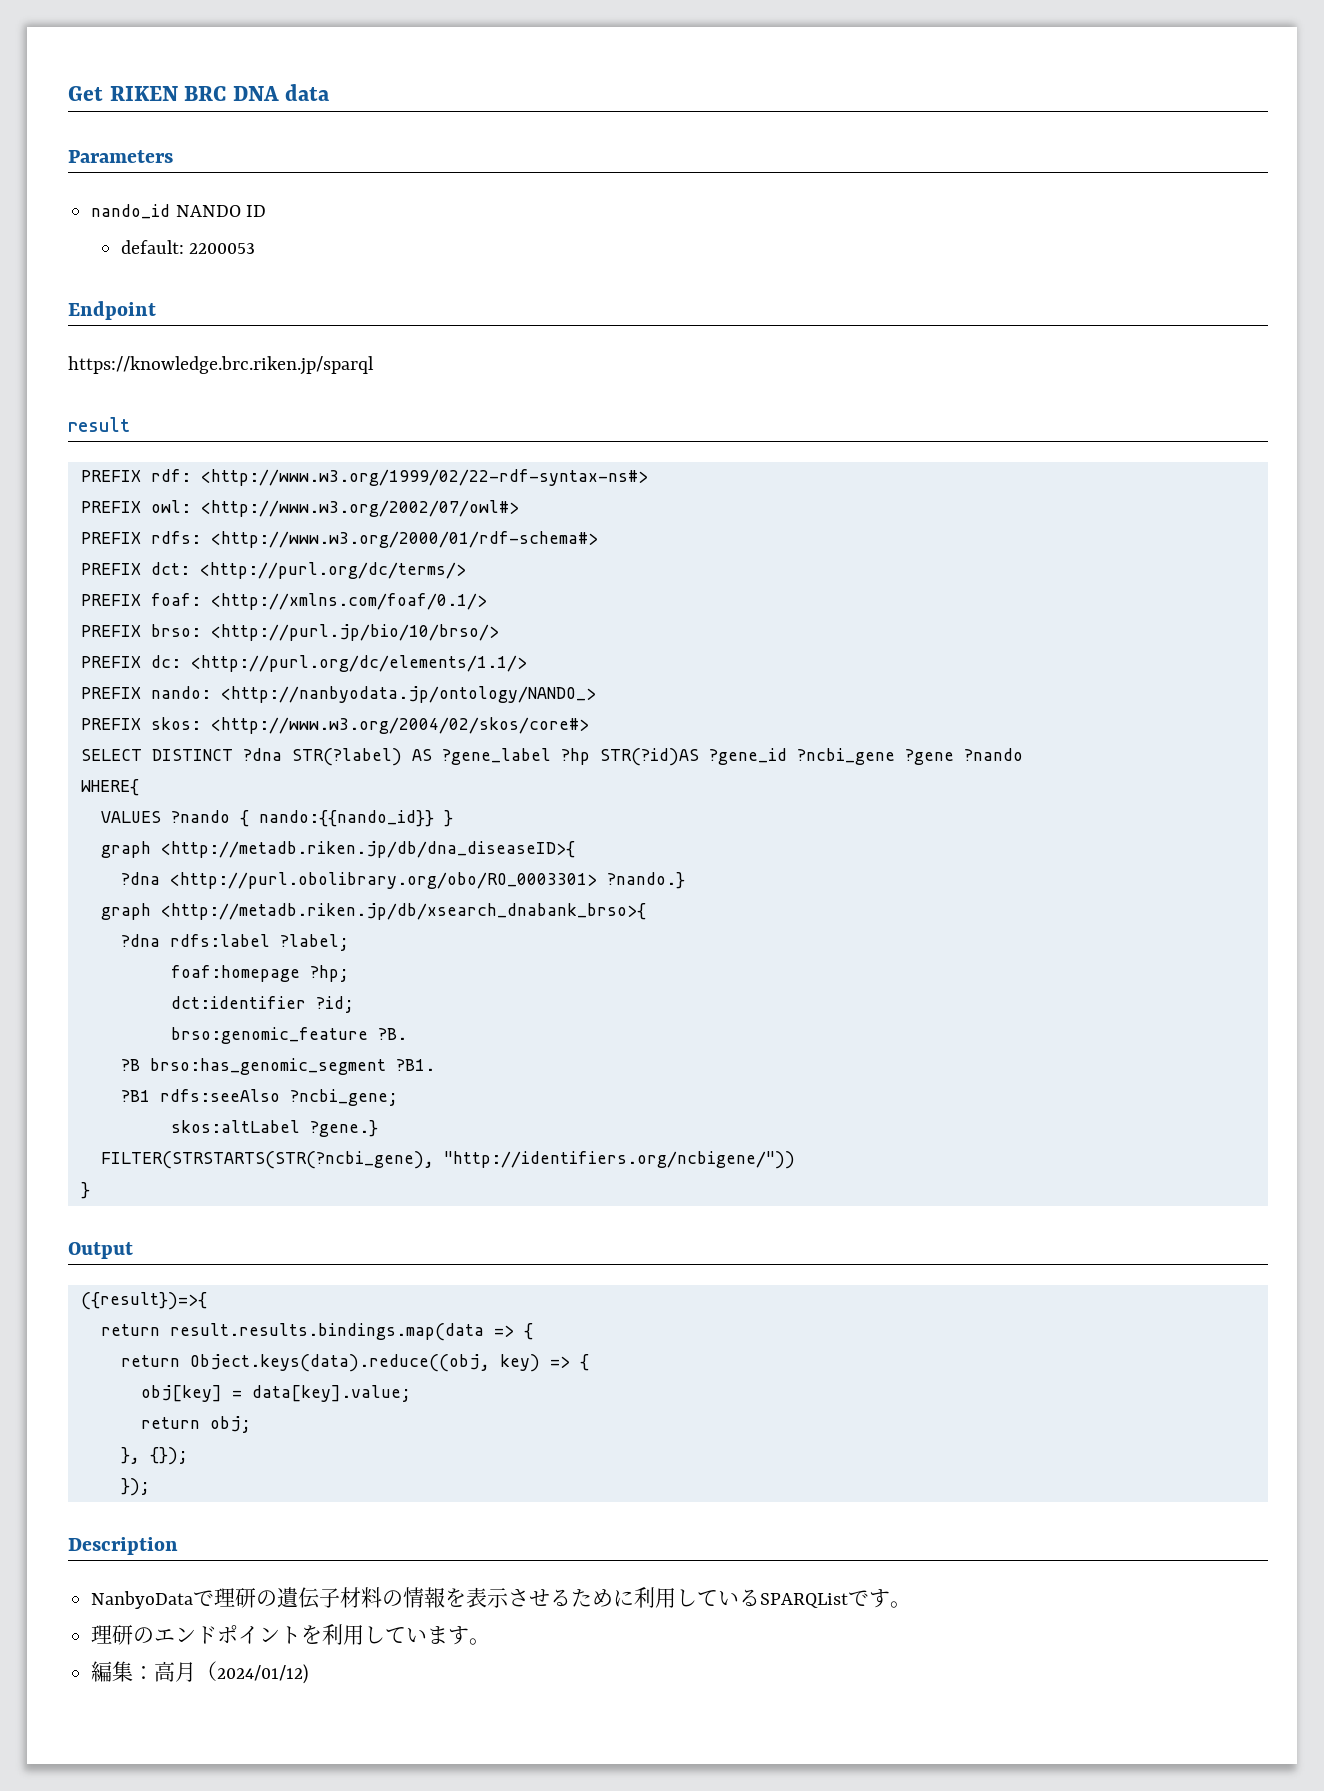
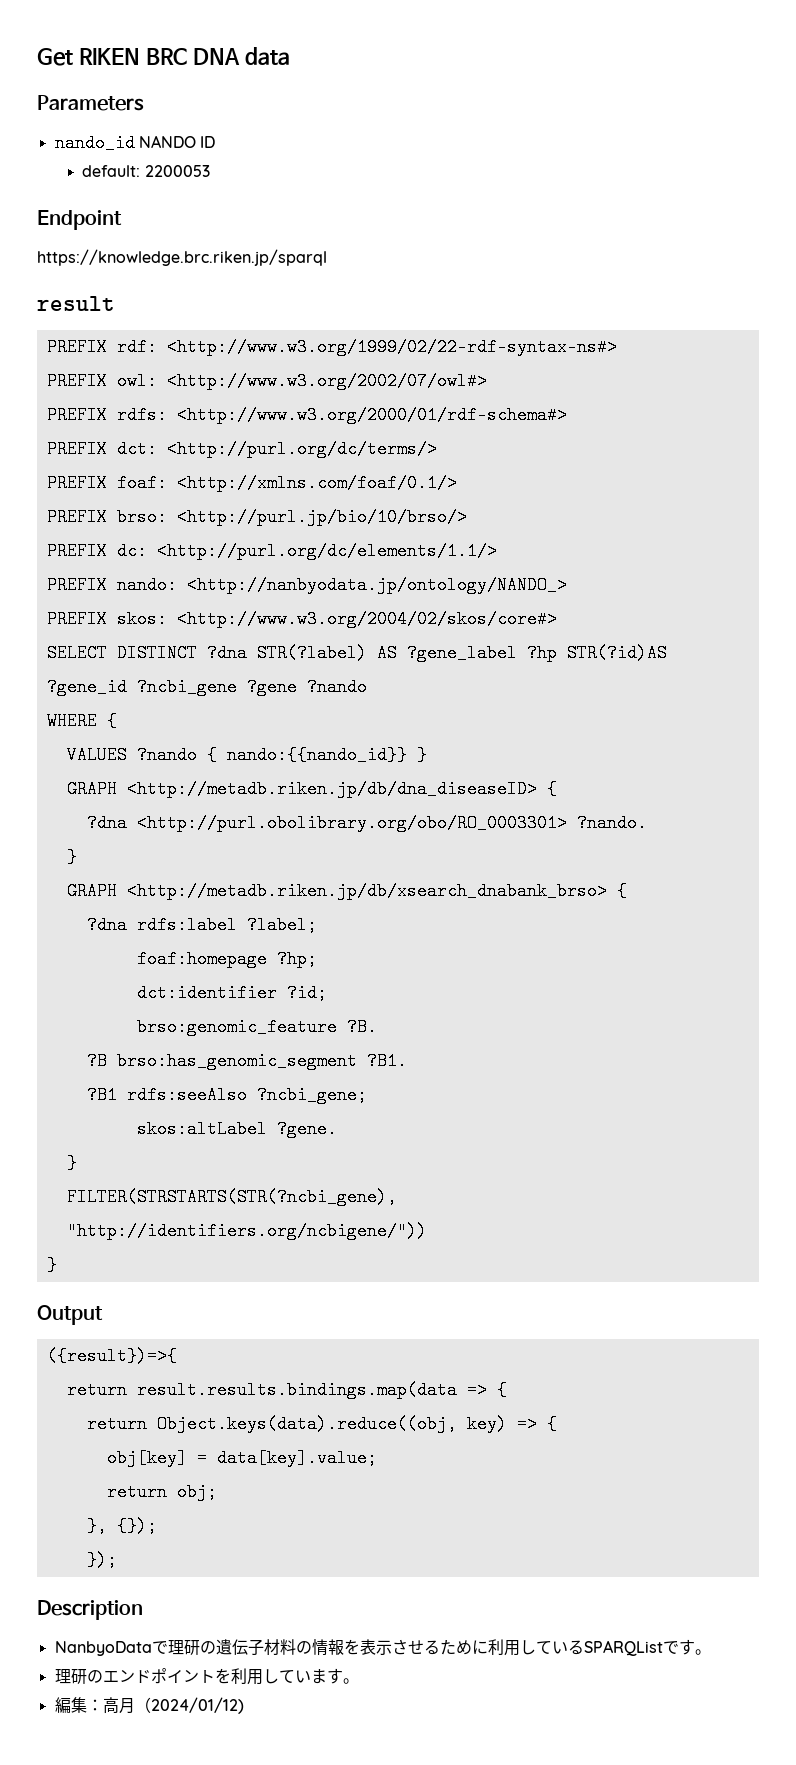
- WHERE{
+ WHERE {
- graph <http://metadb.riken.jp/db/dna_diseaseID>{
+ GRAPH <http://metadb.riken.jp/db/dna_diseaseID> {
- ?dna <http://purl.obolibrary.org/obo/RO_0003301> ?nando.}
- graph <http://metadb.riken.jp/db/xsearch_dnabank_brso>{
+ ?dna <http://purl.obolibrary.org/obo/RO_0003301> ?nando.
+ }
+ GRAPH <http://metadb.riken.jp/db/xsearch_dnabank_brso> {
- skos:altLabel ?gene.}
+ skos:altLabel ?gene.
+ }

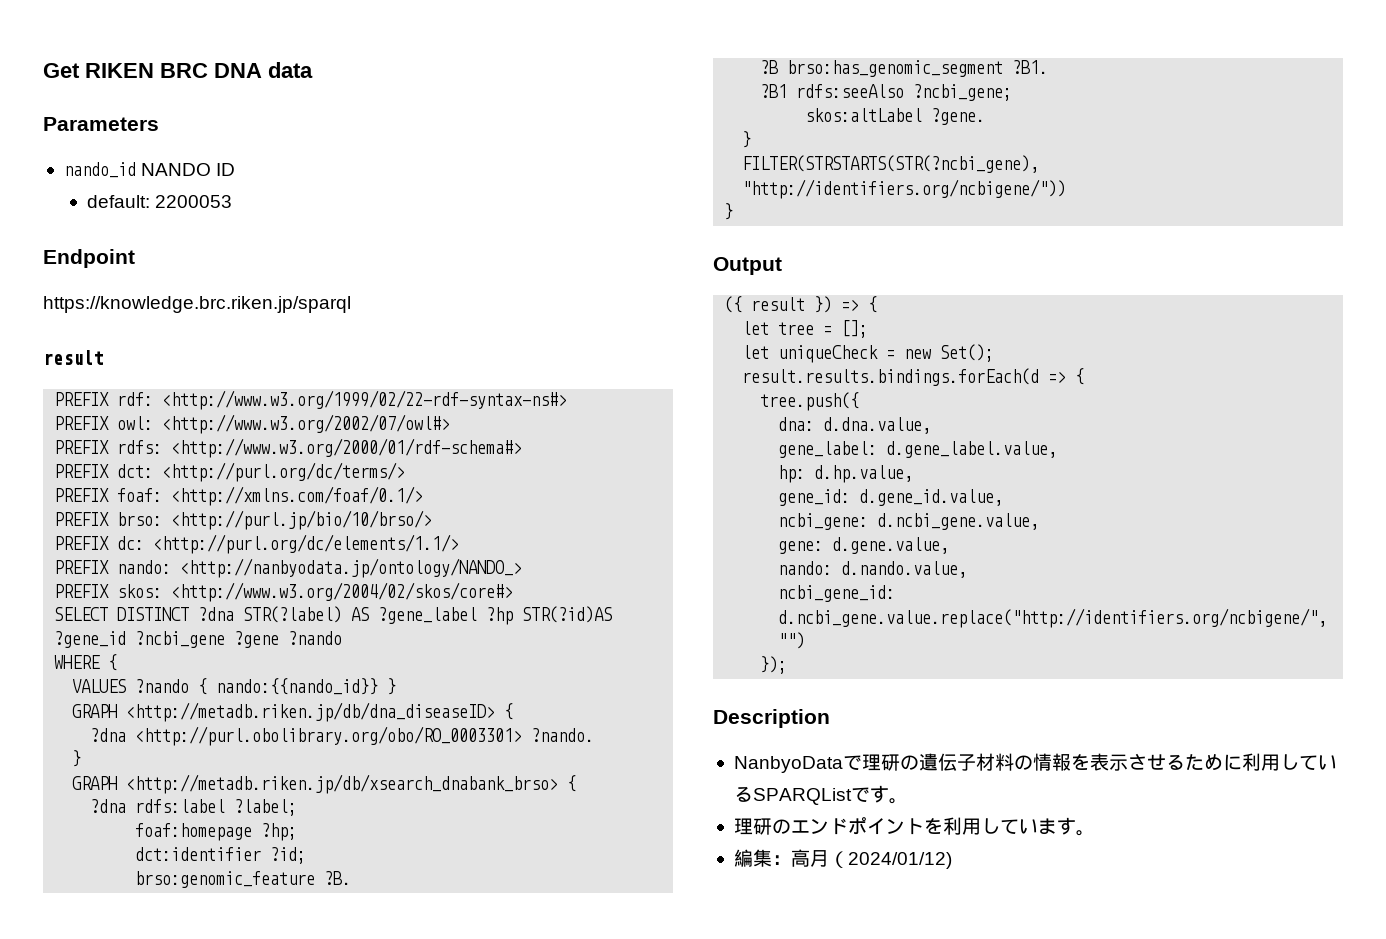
- ({result})=>{
- return result.results.bindings.map(data => {
- return Object.keys(data).reduce((obj, key) => {
- obj[key] = data[key].value;
- return obj;
- }, {});
+ ({ result }) => {
+ let tree = [];
+ let uniqueCheck = new Set();
+ result.results.bindings.forEach(d => {
+ tree.push({
+ dna: d.dna.value,
+ gene_label: d.gene_label.value,
+ hp: d.hp.value,
+ gene_id: d.gene_id.value,
+ ncbi_gene: d.ncbi_gene.value,
+ gene: d.gene.value,
+ nando: d.nando.value,
+ ncbi_gene_id: d.ncbi_gene.value.replace("http://identifiers.org/ncbigene/", "")

